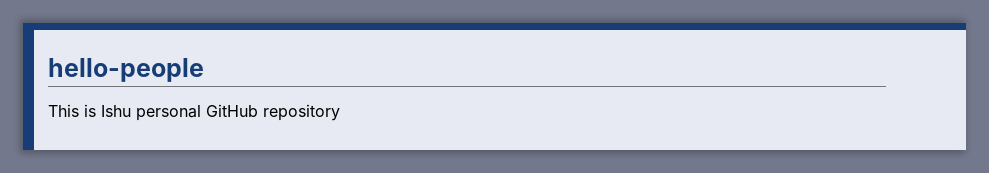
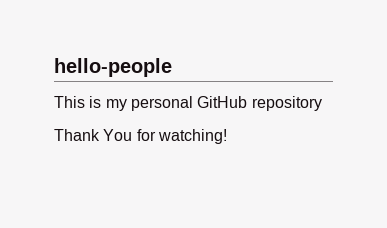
- This is Ishu personal GitHub repository
+ This is my personal GitHub repository
+ Thank You for watching!

